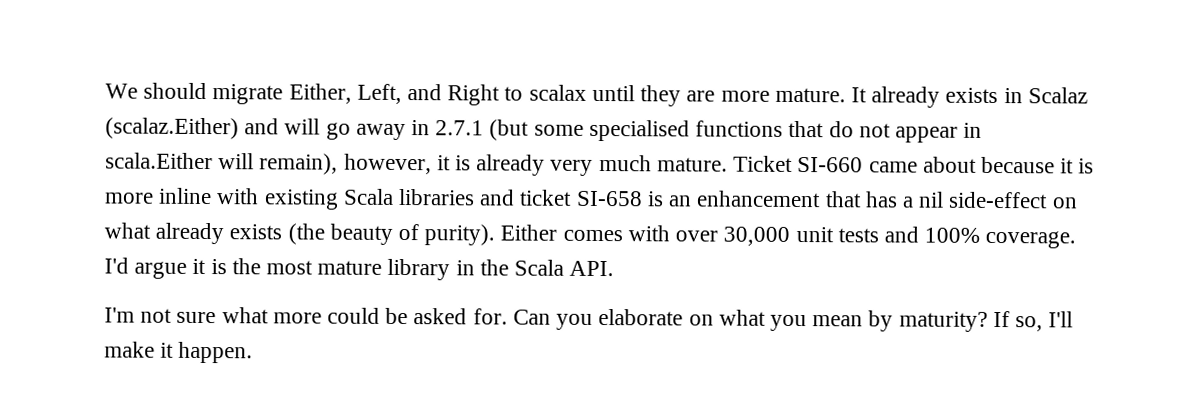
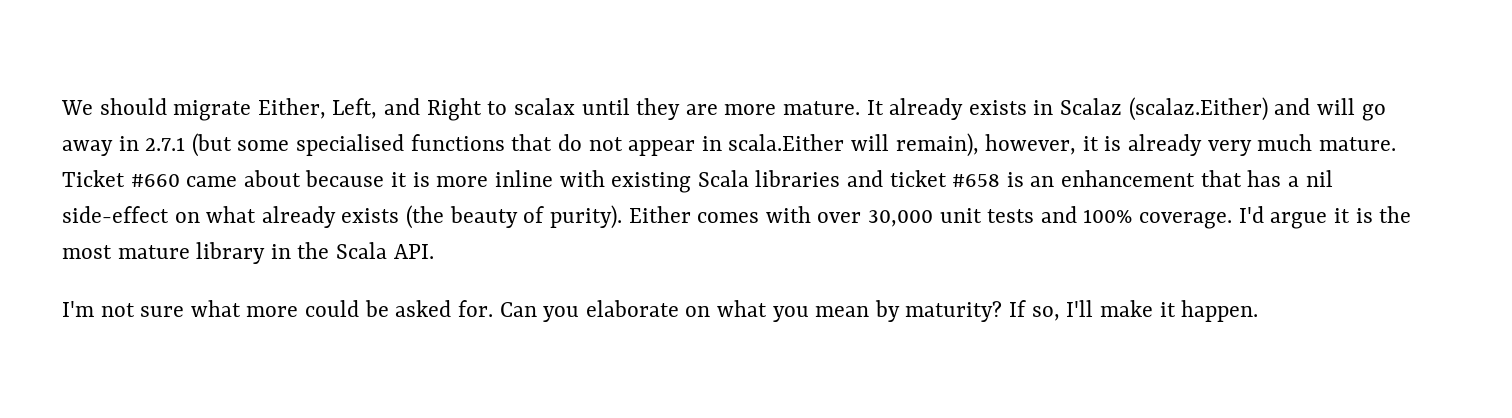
- Ticket SI-660 came about because it is more inline with existing Scala libraries and ticket SI-658 is an enhancement that has a nil side-effect on what already exists (the beauty of purity).
+ Ticket #660 came about because it is more inline with existing Scala libraries and ticket #658 is an enhancement that has a nil side-effect on what already exists (the beauty of purity).

